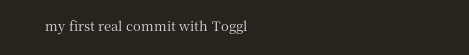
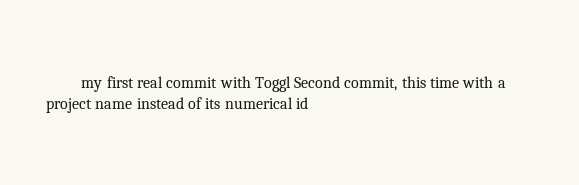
- my first real commit with Toggl
+ my first real commit with Toggl Second commit, this time with a project name instead of its numerical id

